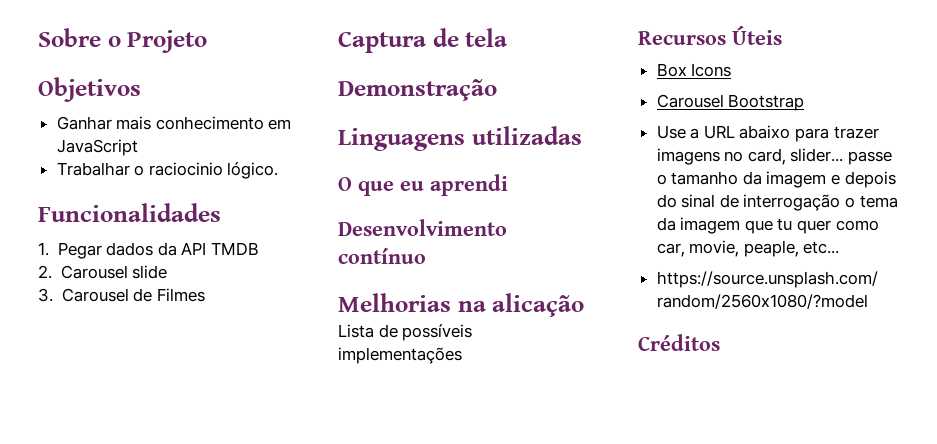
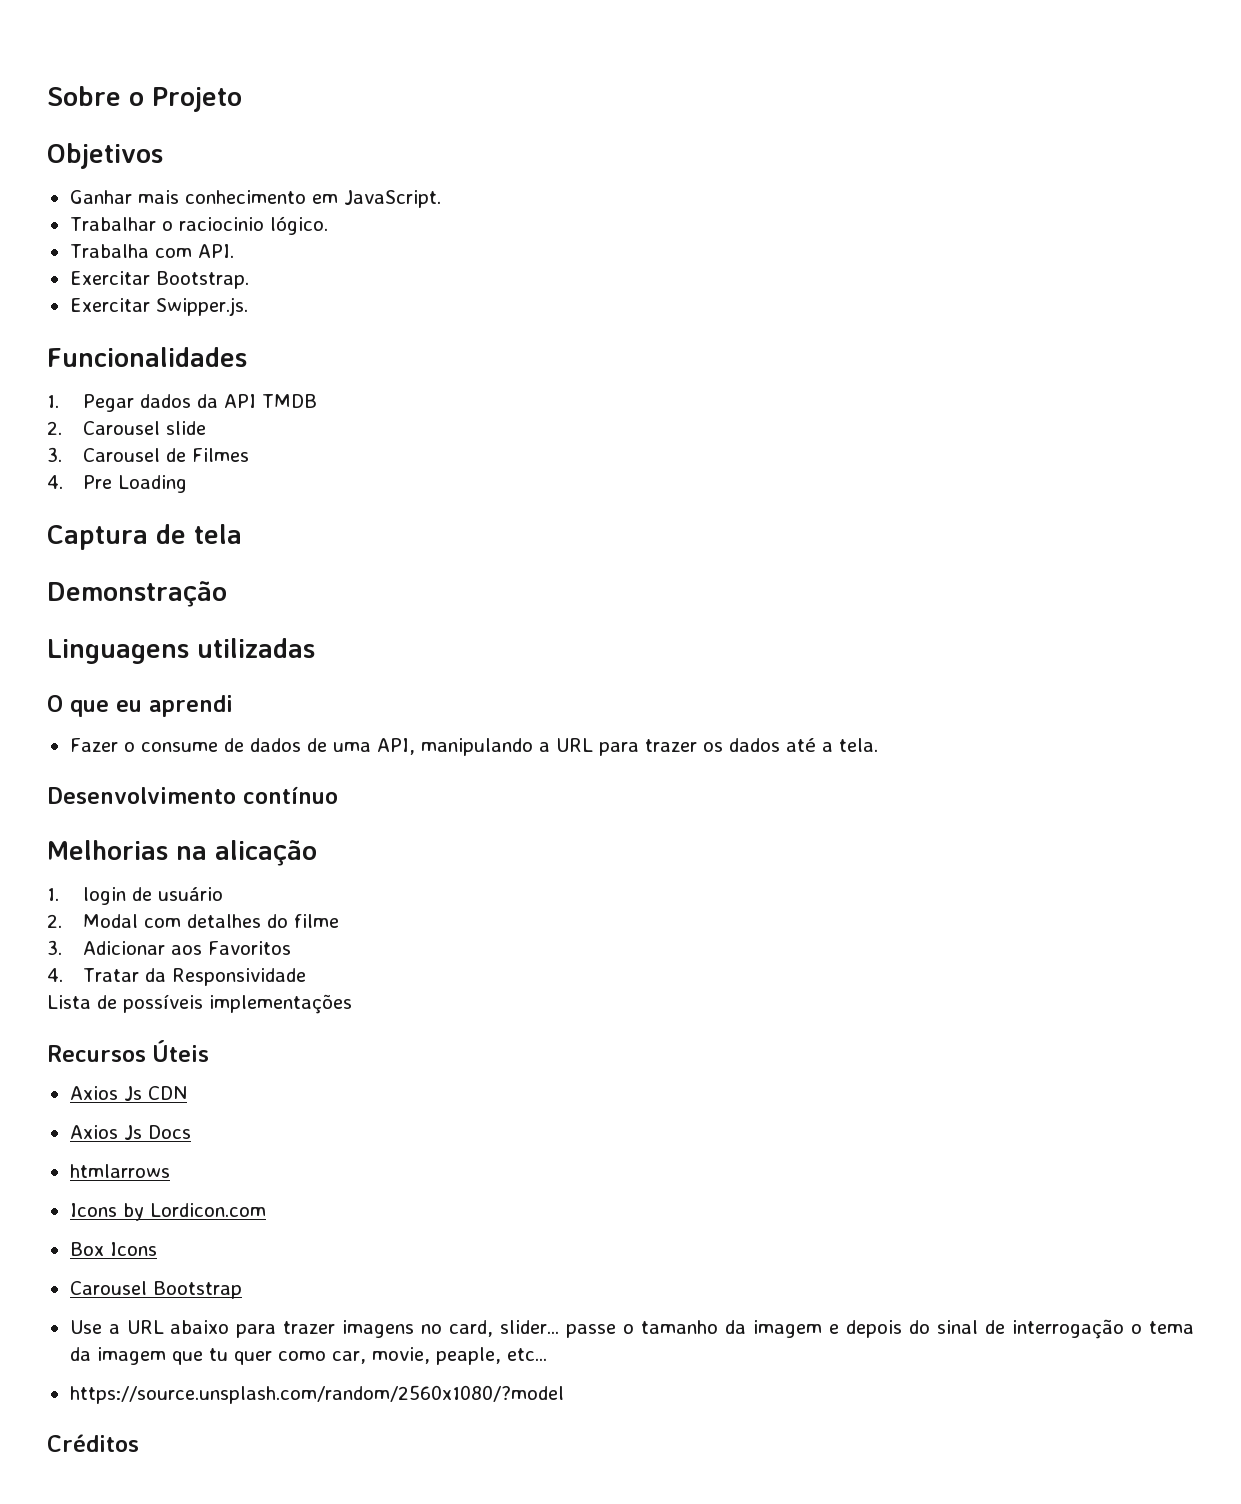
- Ganhar mais conhecimento em JavaScript
+ Ganhar mais conhecimento em JavaScript.
+ Trabalha com API.
+ Exercitar Bootstrap.
+ Exercitar Swipper.js.
+ 4. Pre Loading
+ Fazer o consume de dados de uma API, manipulando a URL para trazer os dados até a tela.
+ 1. login de usuário
+ 2. Modal com detalhes do filme
+ 3. Adicionar aos Favoritos
+ 4. Tratar da Responsividade
+ Axios Js CDN
+ Axios Js Docs
+ htmlarrows
+ Icons by Lordicon.com

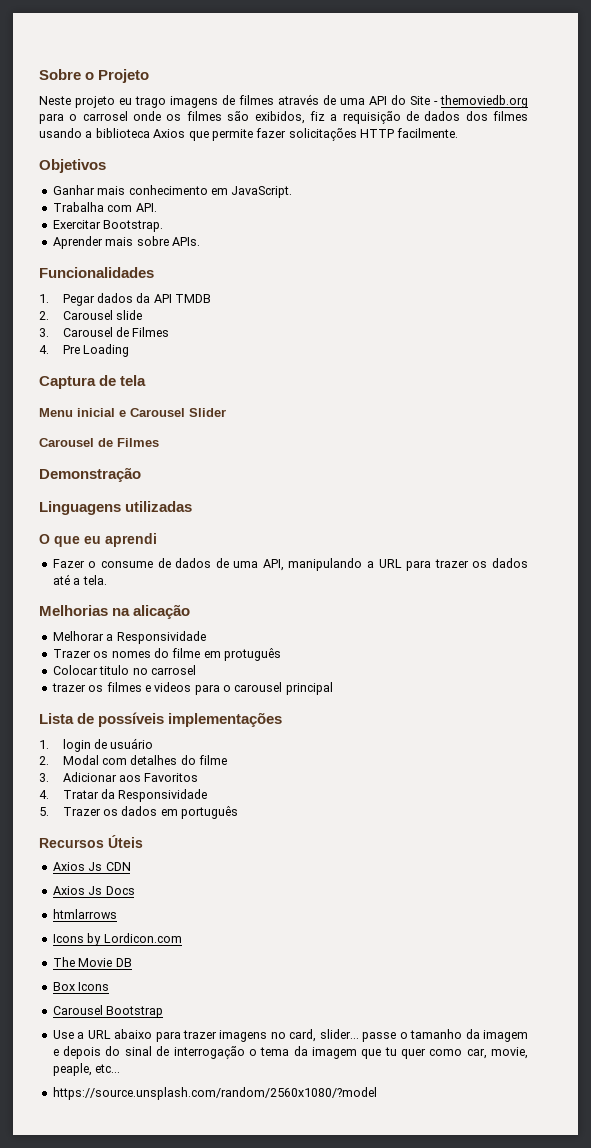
+ Neste projeto eu trago imagens de filmes através de uma API do Site - themoviedb.org para o carrosel onde os filmes são exibidos, fiz a requisição de dados dos filmes usando a biblioteca Axios que permite fazer solicitações HTTP facilmente.
- Trabalhar o raciocinio lógico.
- Exercitar Swipper.js.
+ Aprender mais sobre APIs.
+ Menu inicial e Carousel Slider
+ Carousel de Filmes
- Desenvolvimento contínuo
+ Melhorar a Responsividade
+ Trazer os nomes do filme em protuguês
+ Colocar titulo no carrosel
+ trazer os filmes e videos para o carousel principal
+ Lista de possíveis implementações
- Lista de possíveis implementações
+ 5. Trazer os dados em português
+ The Movie DB
- Créditos

